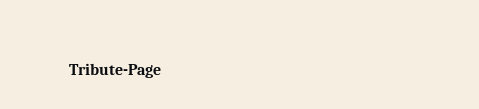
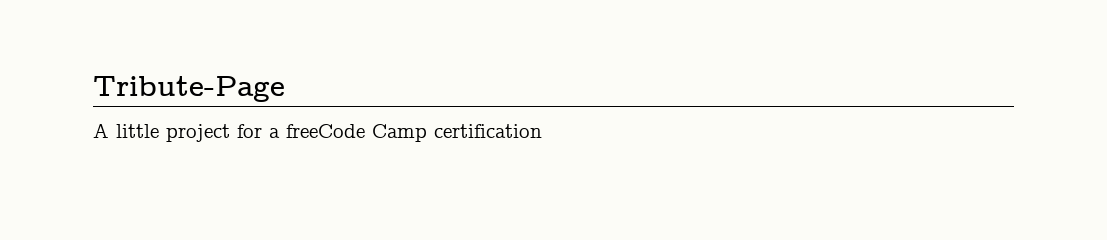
+ A little project for a freeCode Camp certification

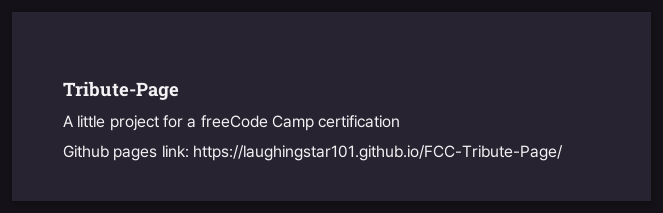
+ Github pages link: https://laughingstar101.github.io/FCC-Tribute-Page/

